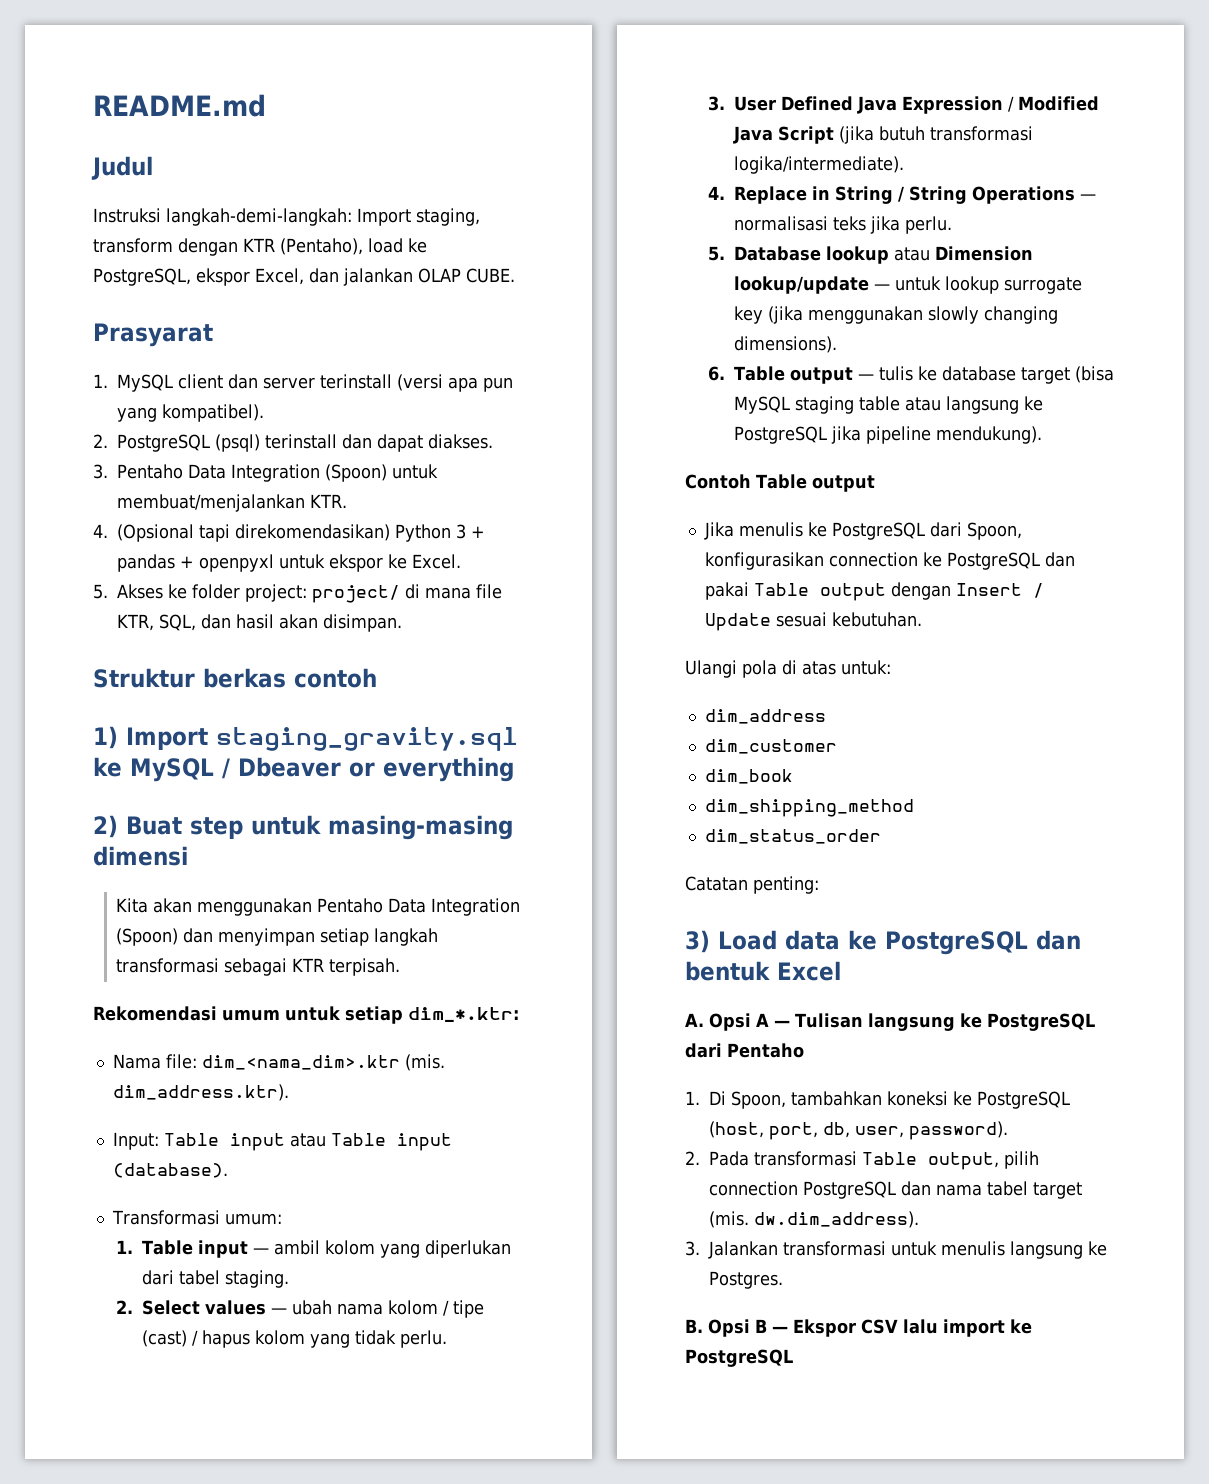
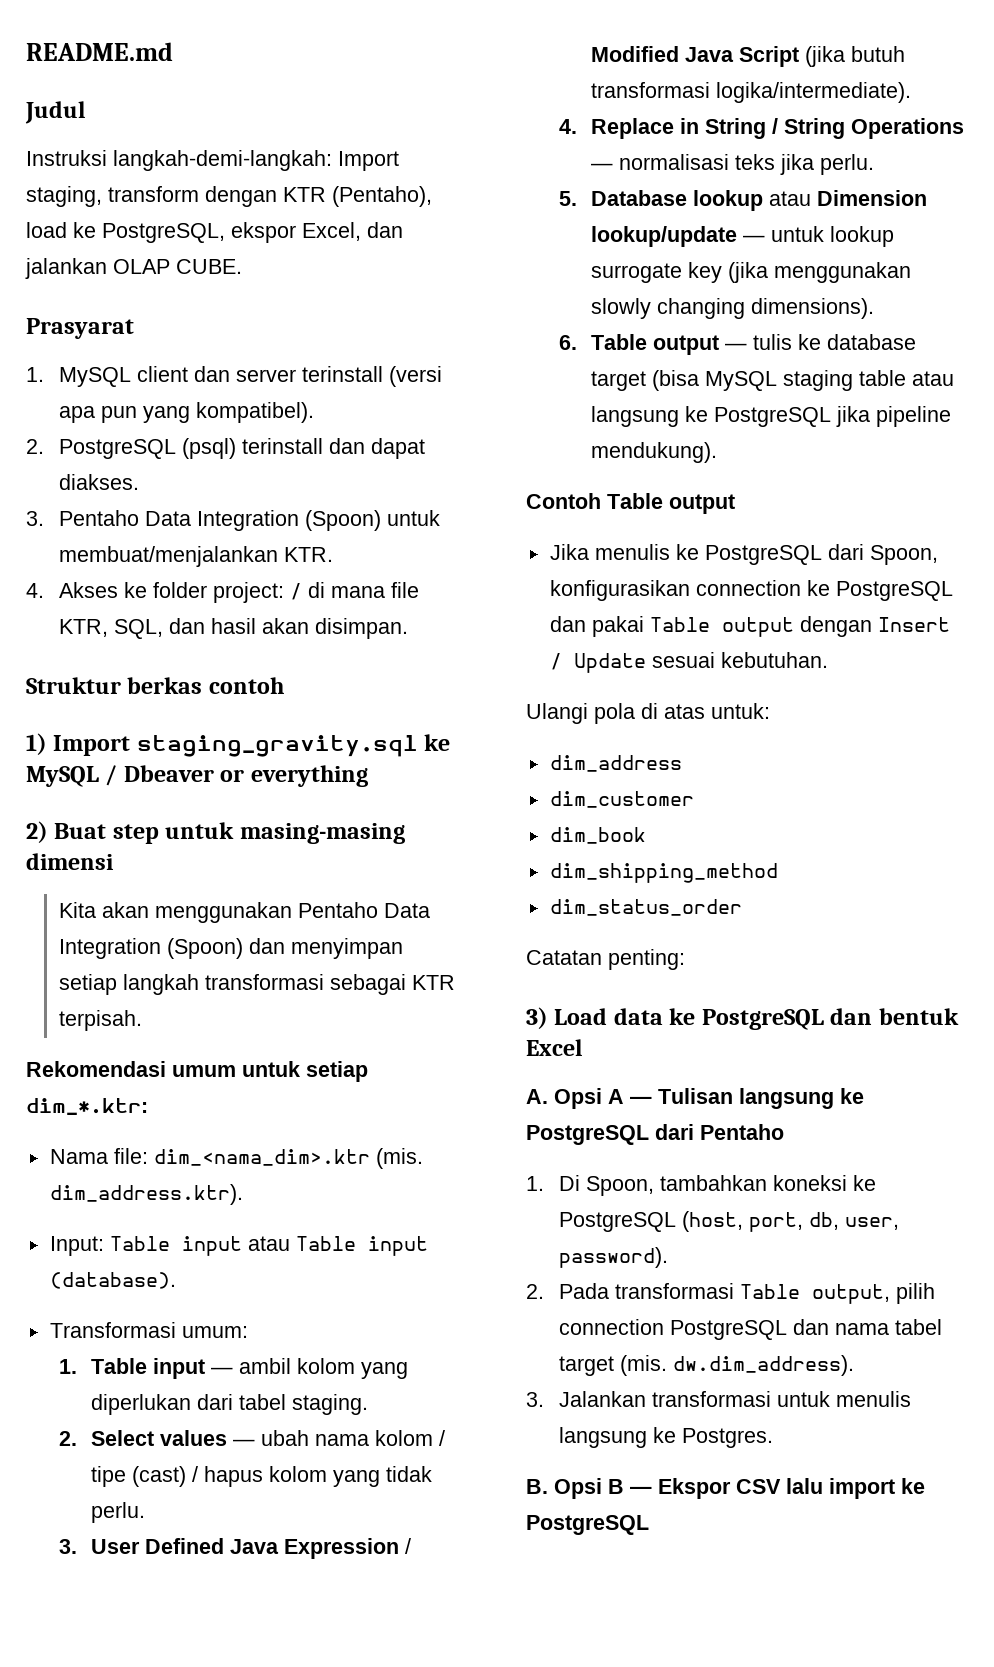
- 4. (Opsional tapi direkomendasikan) Python 3 + pandas + openpyxl untuk ekspor ke Excel.
- 5. Akses ke folder project: project/ di mana file KTR, SQL, dan hasil akan disimpan.
+ 4. Akses ke folder project: / di mana file KTR, SQL, dan hasil akan disimpan.

